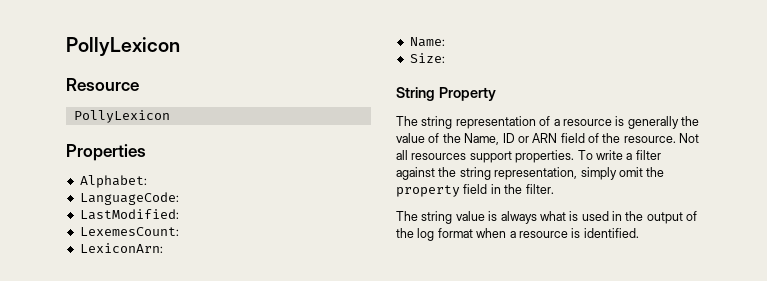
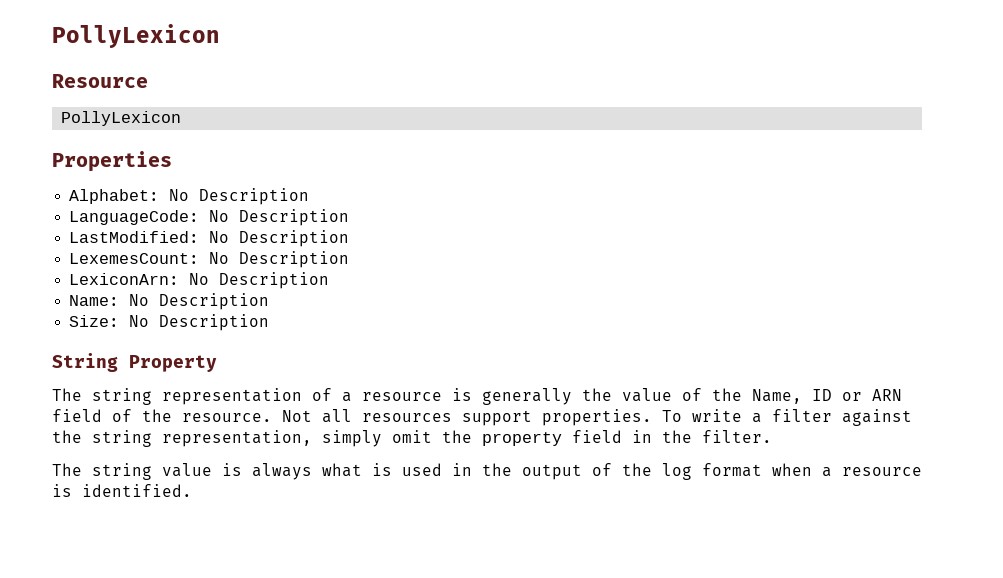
- Alphabet:
+ Alphabet: No Description
- LanguageCode:
+ LanguageCode: No Description
- LastModified:
+ LastModified: No Description
- LexemesCount:
+ LexemesCount: No Description
- LexiconArn:
+ LexiconArn: No Description
- Name:
+ Name: No Description
- Size:
+ Size: No Description

